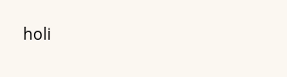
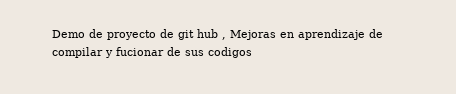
- holi
+ Demo de proyecto de git hub , Mejoras en aprendizaje de compilar y fucionar de sus codigos

